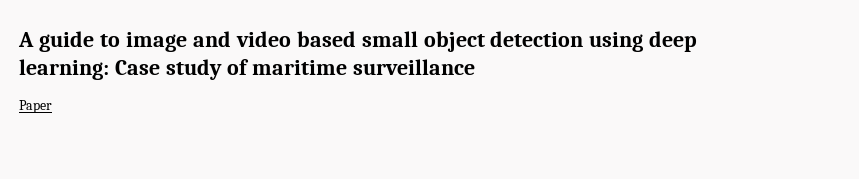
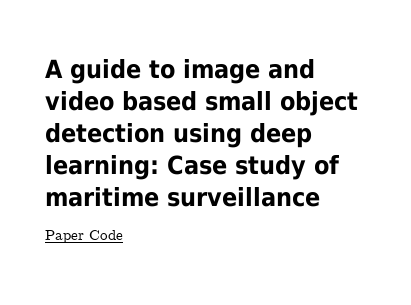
- Paper
+ Paper Code

